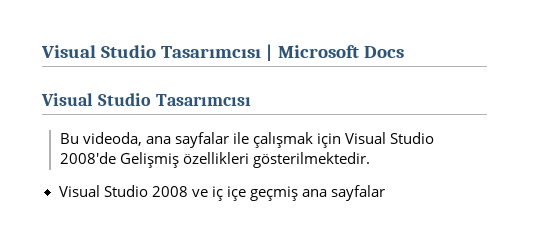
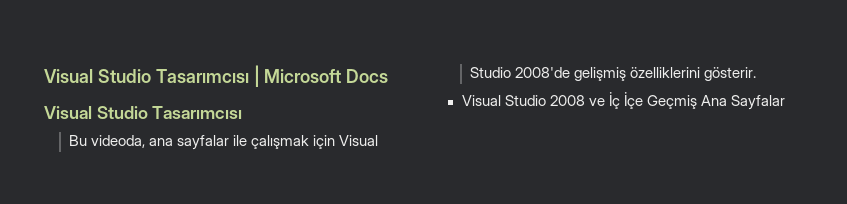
- Bu videoda, ana sayfalar ile çalışmak için Visual Studio 2008'de Gelişmiş özellikleri gösterilmektedir.
+ Bu videoda, ana sayfalar ile çalışmak için Visual Studio 2008'de gelişmiş özelliklerini gösterir.
- Visual Studio 2008 ve iç içe geçmiş ana sayfalar
+ Visual Studio 2008 ve İç İçe Geçmiş Ana Sayfalar

